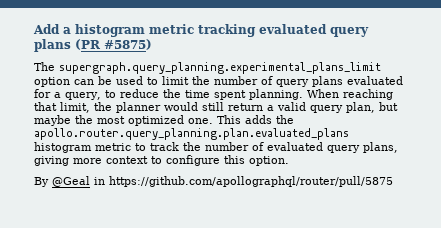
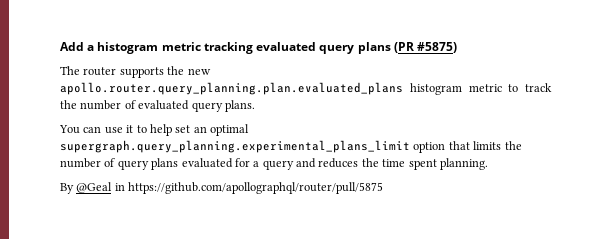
- The supergraph.query_planning.experimental_plans_limit option can be used to limit the number of query plans evaluated for a query, to reduce the time spent planning. When reaching that limit, the planner would still return a valid query plan, but maybe the most optimized one. This adds the apollo.router.query_planning.plan.evaluated_plans histogram metric to track the number of evaluated query plans, giving more context to configure this option.
+ The router supports the new apollo.router.query_planning.plan.evaluated_plans histogram metric to track the number of evaluated query plans.
+ You can use it to help set an optimal supergraph.query_planning.experimental_plans_limit option that limits the number of query plans evaluated for a query and reduces the time spent planning.

